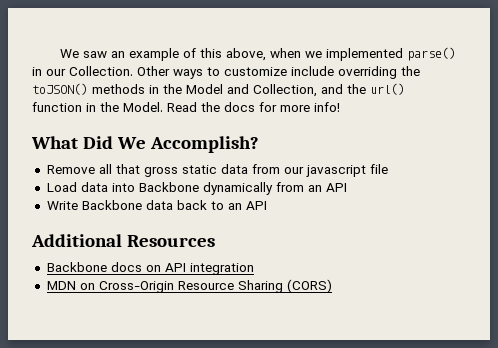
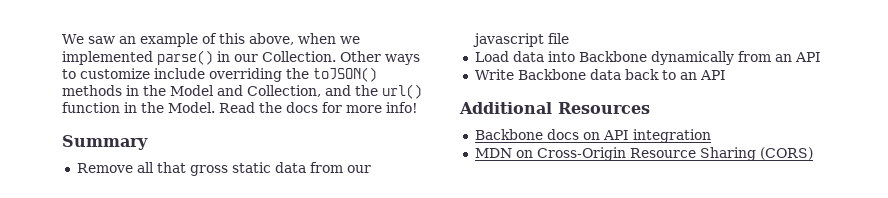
- What Did We Accomplish?
+ Summary

